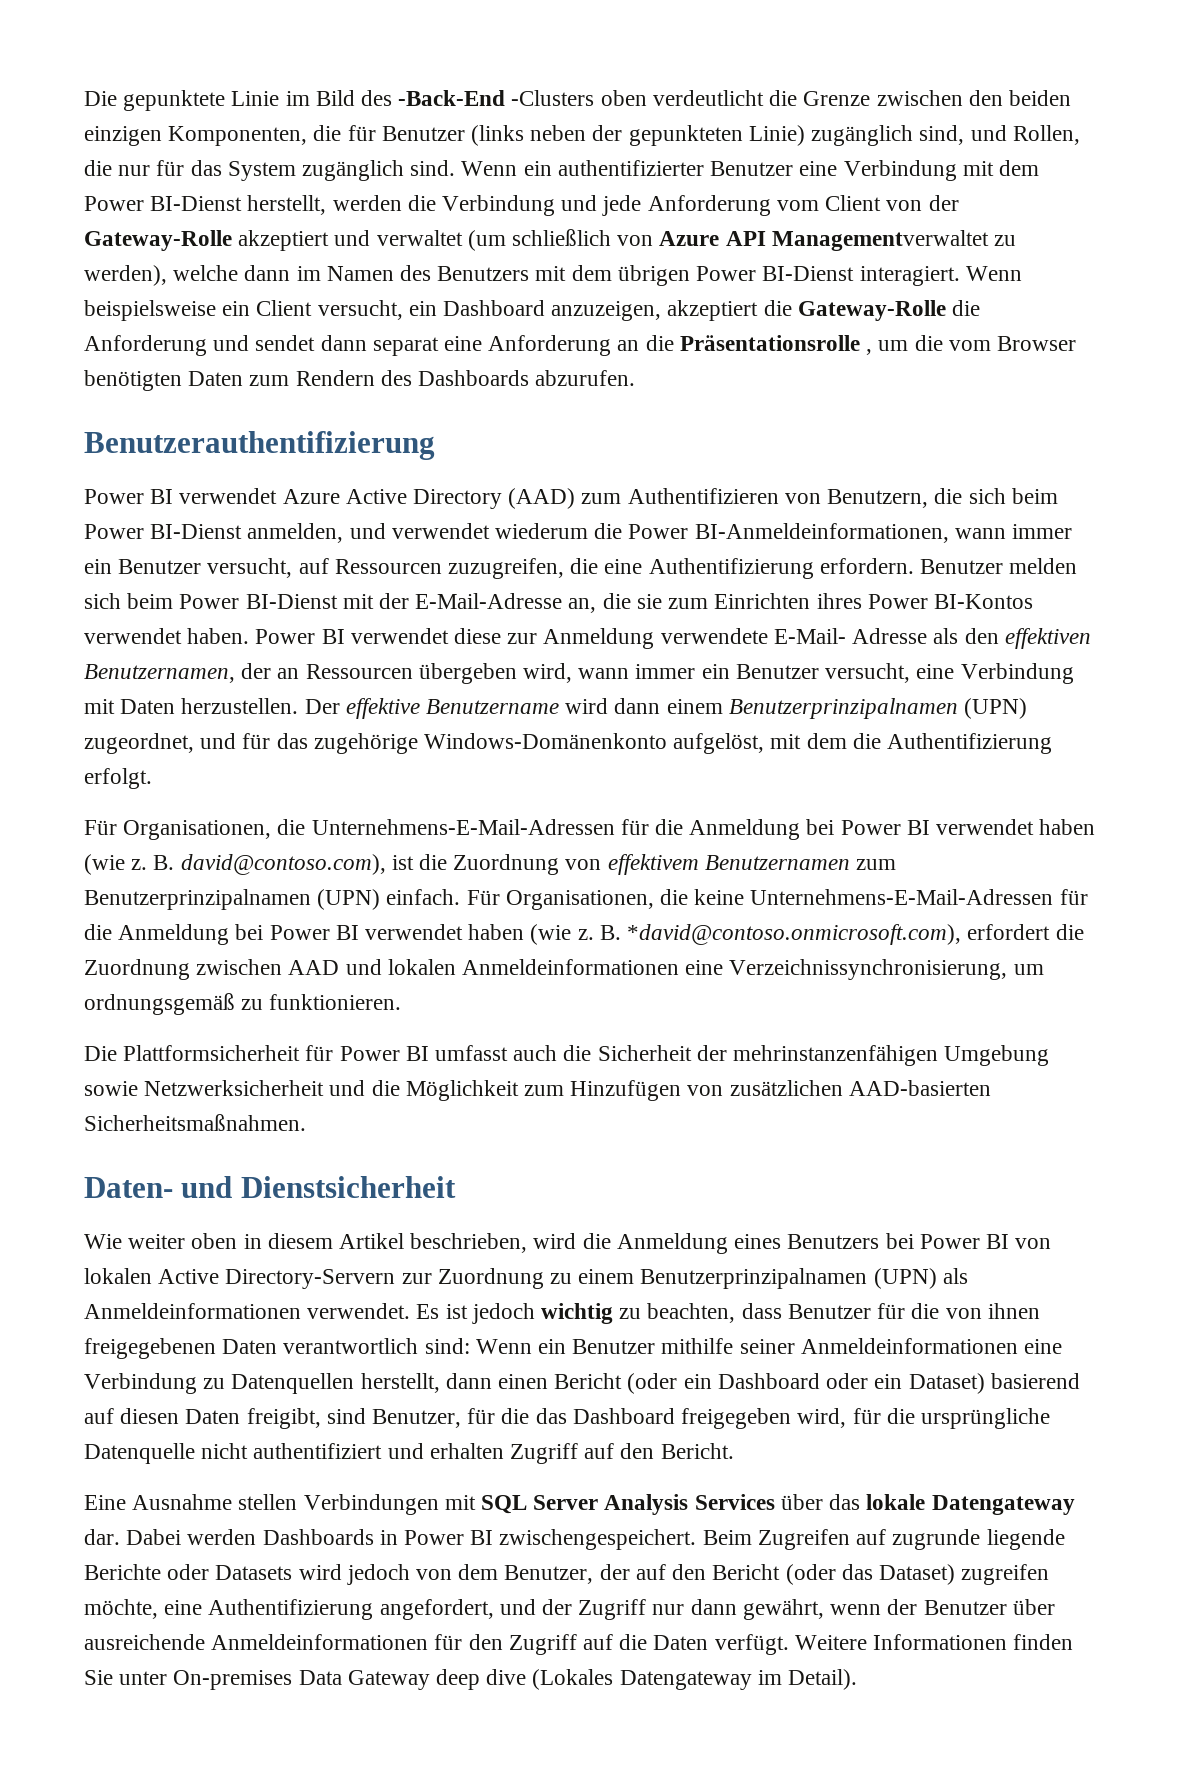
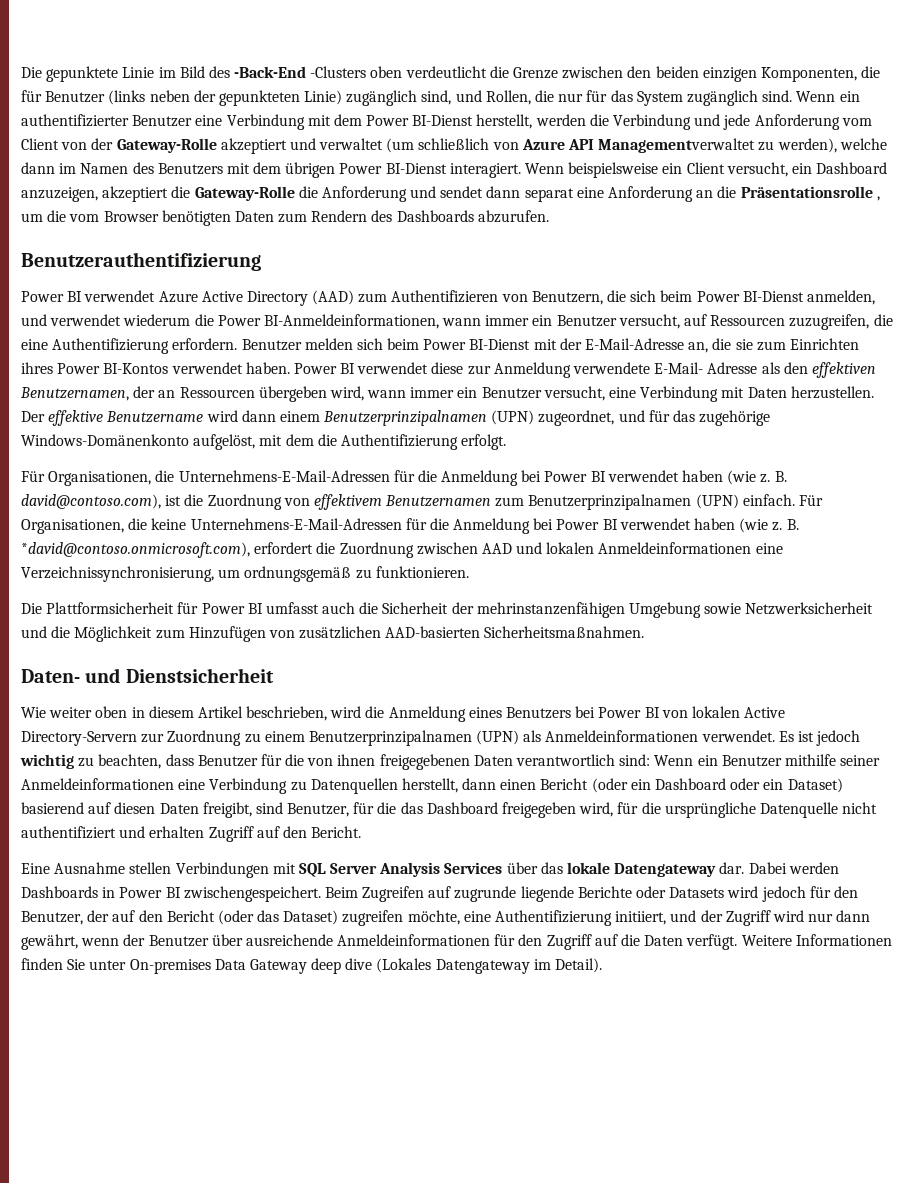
- Beim Zugreifen auf zugrunde liegende Berichte oder Datasets wird jedoch von dem Benutzer, der auf den Bericht (oder das Dataset) zugreifen möchte, eine Authentifizierung angefordert, und der Zugriff nur dann gewährt, wenn der Benutzer über ausreichende Anmeldeinformationen für den Zugriff auf die Daten verfügt.
+ Beim Zugreifen auf zugrunde liegende Berichte oder Datasets wird jedoch für den Benutzer, der auf den Bericht (oder das Dataset) zugreifen möchte, eine Authentifizierung initiiert, und der Zugriff wird nur dann gewährt, wenn der Benutzer über ausreichende Anmeldeinformationen für den Zugriff auf die Daten verfügt.

